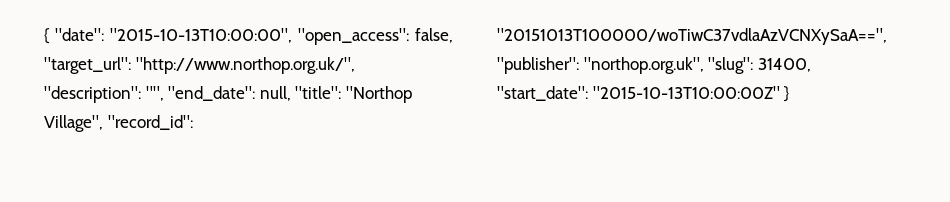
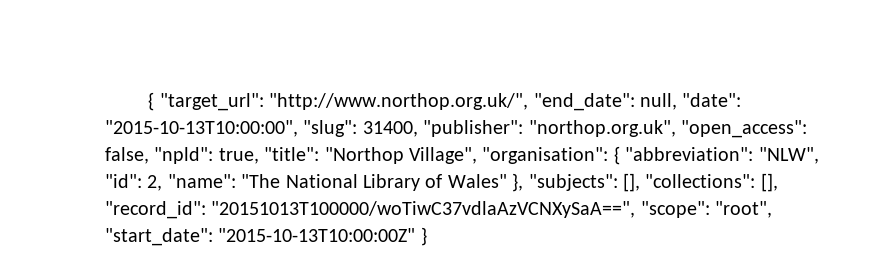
- { "date": "2015-10-13T10:00:00", "open_access": false, "target_url": "http://www.northop.org.uk/", "description": "", "end_date": null, "title": "Northop Village", "record_id": "20151013T100000/woTiwC37vdlaAzVCNXySaA==", "publisher": "northop.org.uk", "slug": 31400, "start_date": "2015-10-13T10:00:00Z" }
+ { "target_url": "http://www.northop.org.uk/", "end_date": null, "date": "2015-10-13T10:00:00", "slug": 31400, "publisher": "northop.org.uk", "open_access": false, "npld": true, "title": "Northop Village", "organisation": { "abbreviation": "NLW", "id": 2, "name": "The National Library of Wales" }, "subjects": [], "collections": [], "record_id": "20151013T100000/woTiwC37vdlaAzVCNXySaA==", "scope": "root", "start_date": "2015-10-13T10:00:00Z" }

